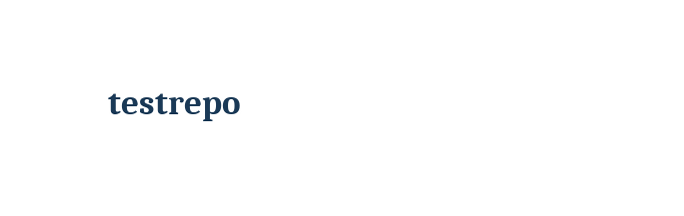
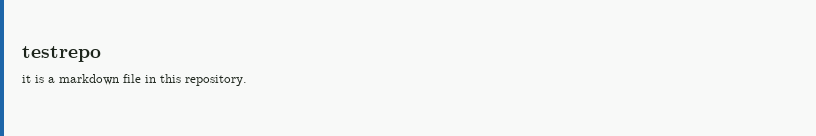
+ it is a markdown file in this repository.

